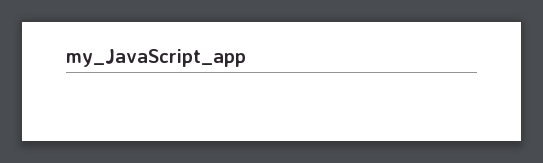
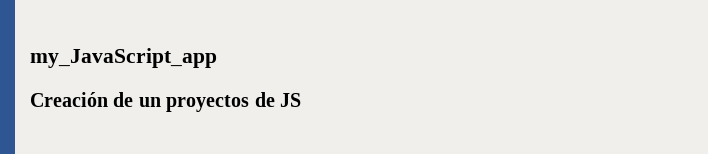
+ Creación de un proyectos de JS

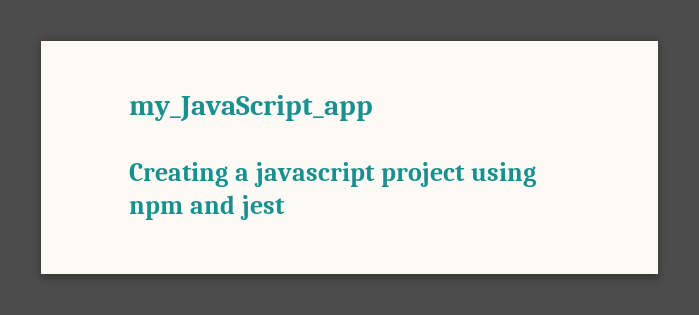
- Creación de un proyectos de JS
+ Creating a javascript project using npm and jest

